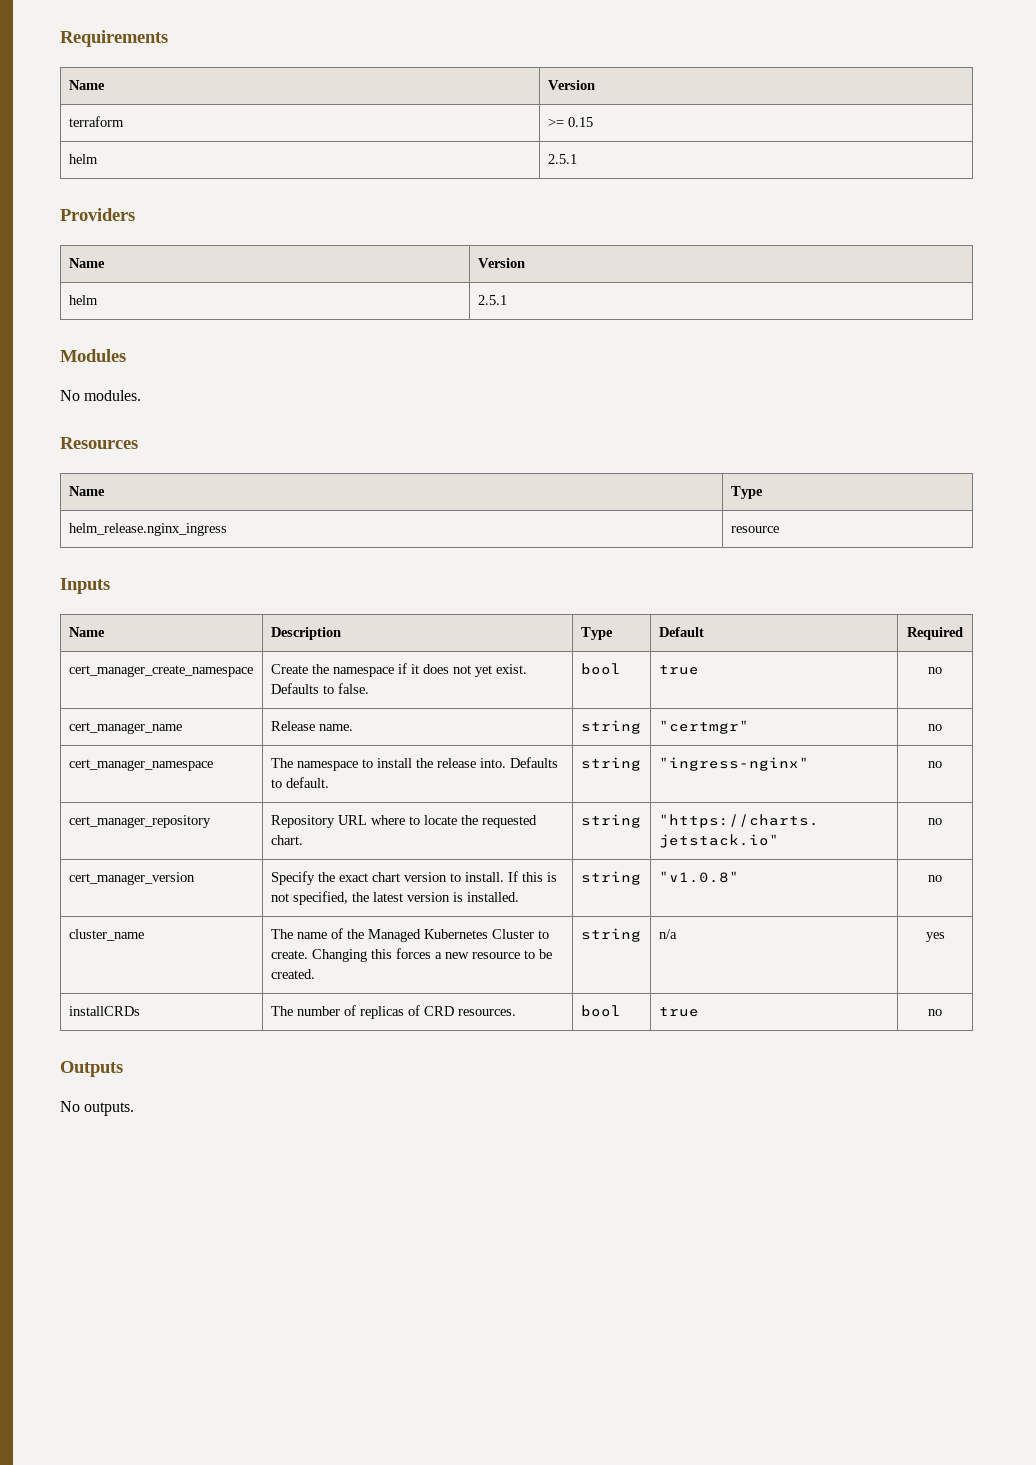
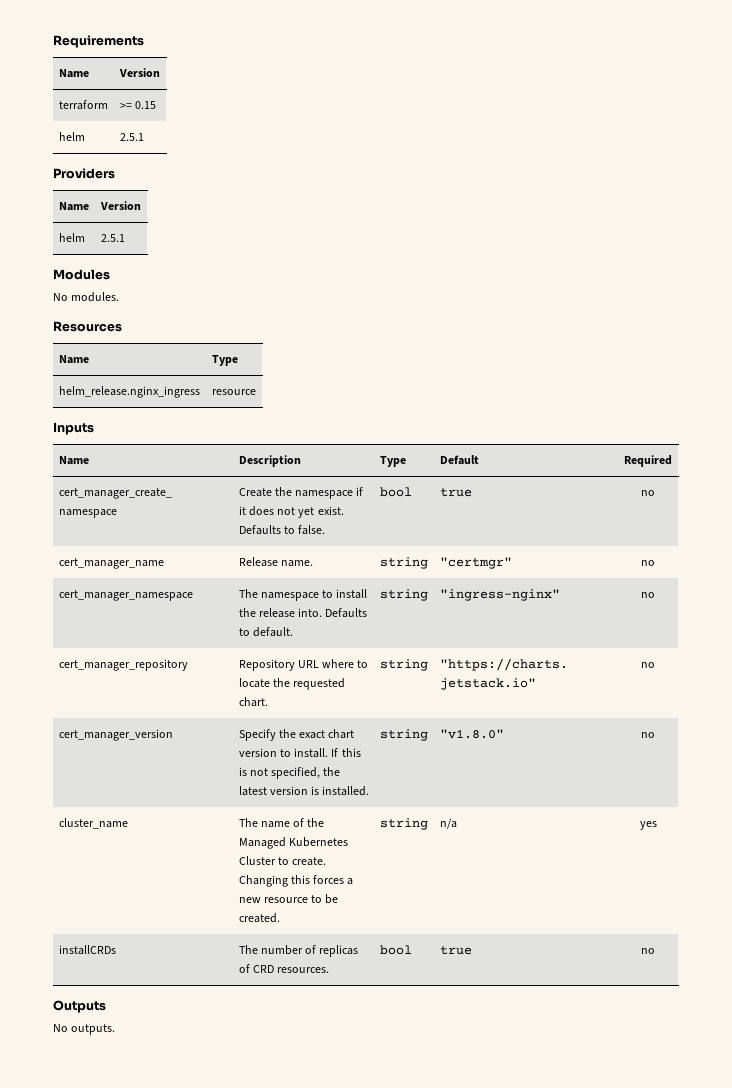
- cert_manager_version | Specify the exact chart version to install. If this is not specified, the latest version is installed. | string | "v1.0.8" | no
+ cert_manager_version | Specify the exact chart version to install. If this is not specified, the latest version is installed. | string | "v1.8.0" | no

